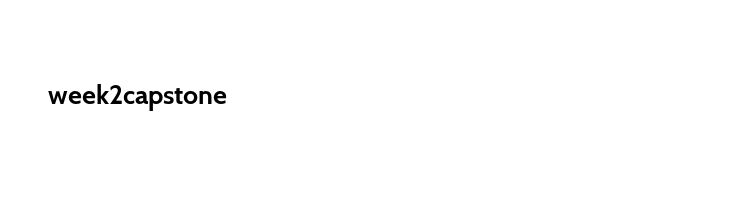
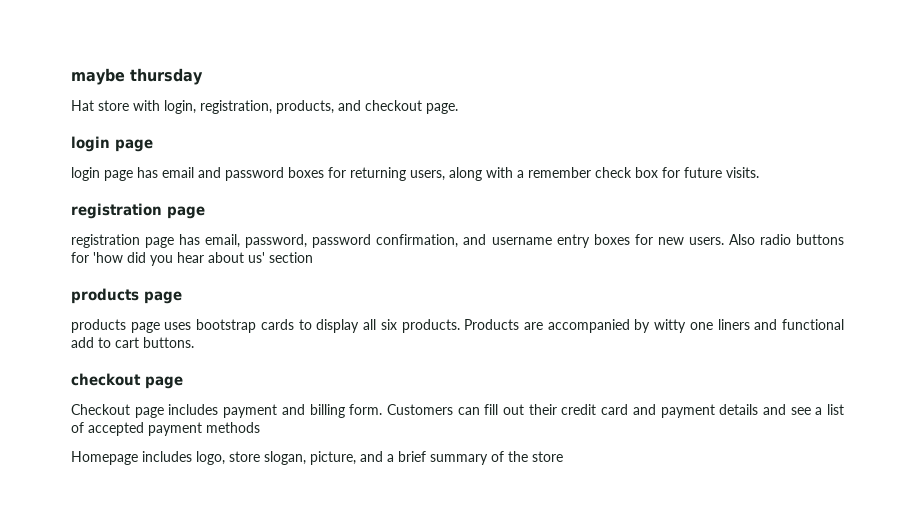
- week2capstone
+ maybe thursday
+ Hat store with login, registration, products, and checkout page.
+ login page
+ login page has email and password boxes for returning users, along with a remember check box for future visits.
+ registration page
+ registration page has email, password, password confirmation, and username entry boxes for new users. Also radio buttons for 'how did you hear about us' section
+ products page
+ products page uses bootstrap cards to display all six products. Products are accompanied by witty one liners and functional add to cart buttons.
+ checkout page
+ Checkout page includes payment and billing form. Customers can fill out their credit card and payment details and see a list of accepted payment methods
+ Homepage includes logo, store slogan, picture, and a brief summary of the store

